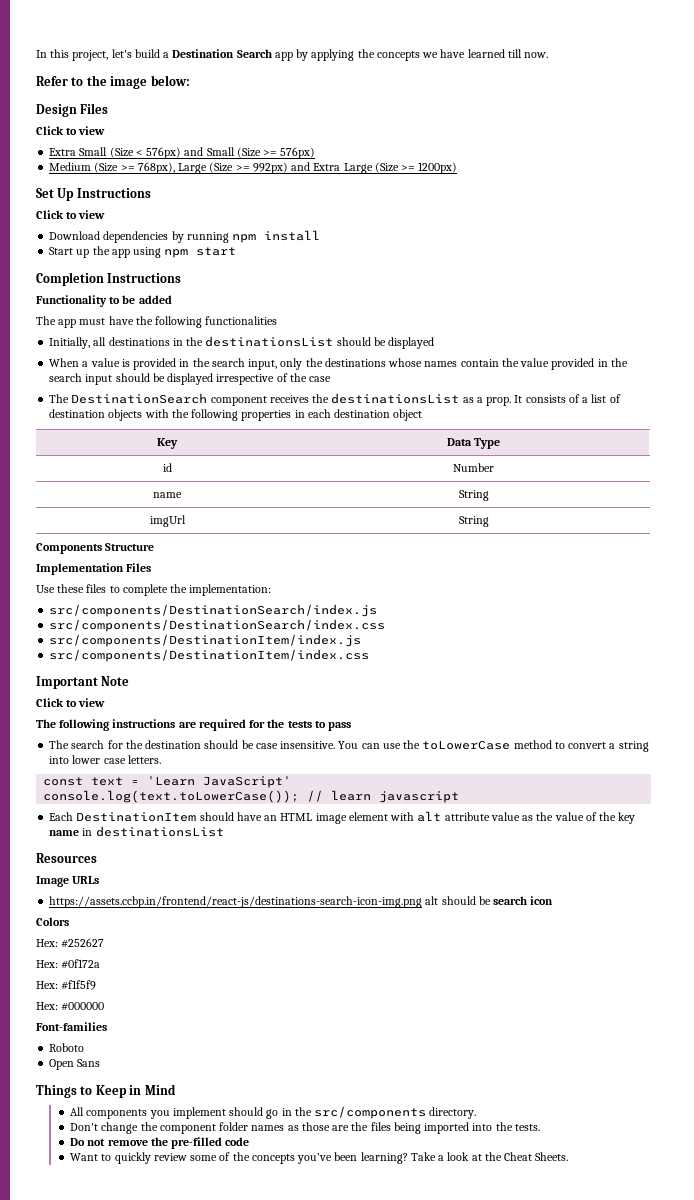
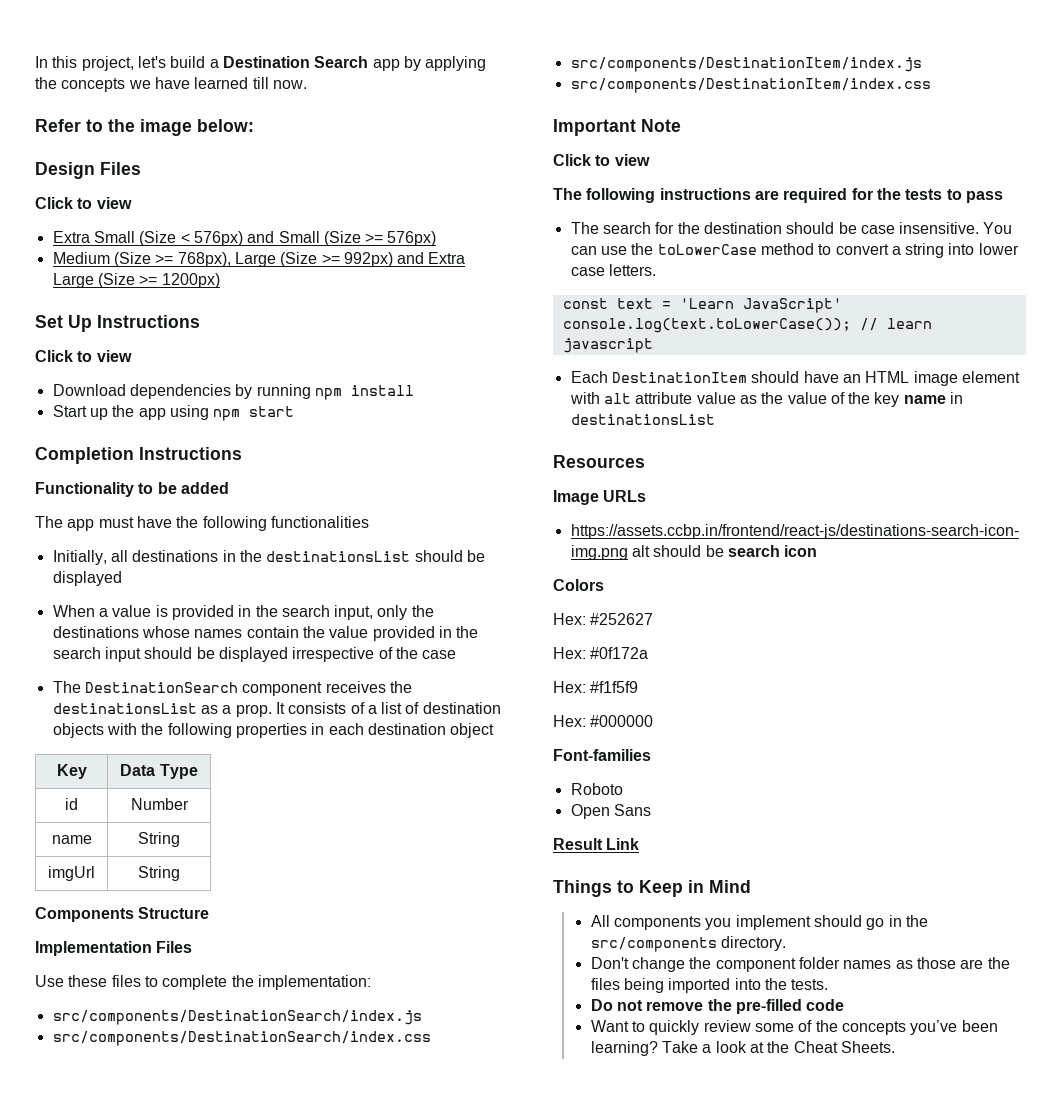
+ Result Link

